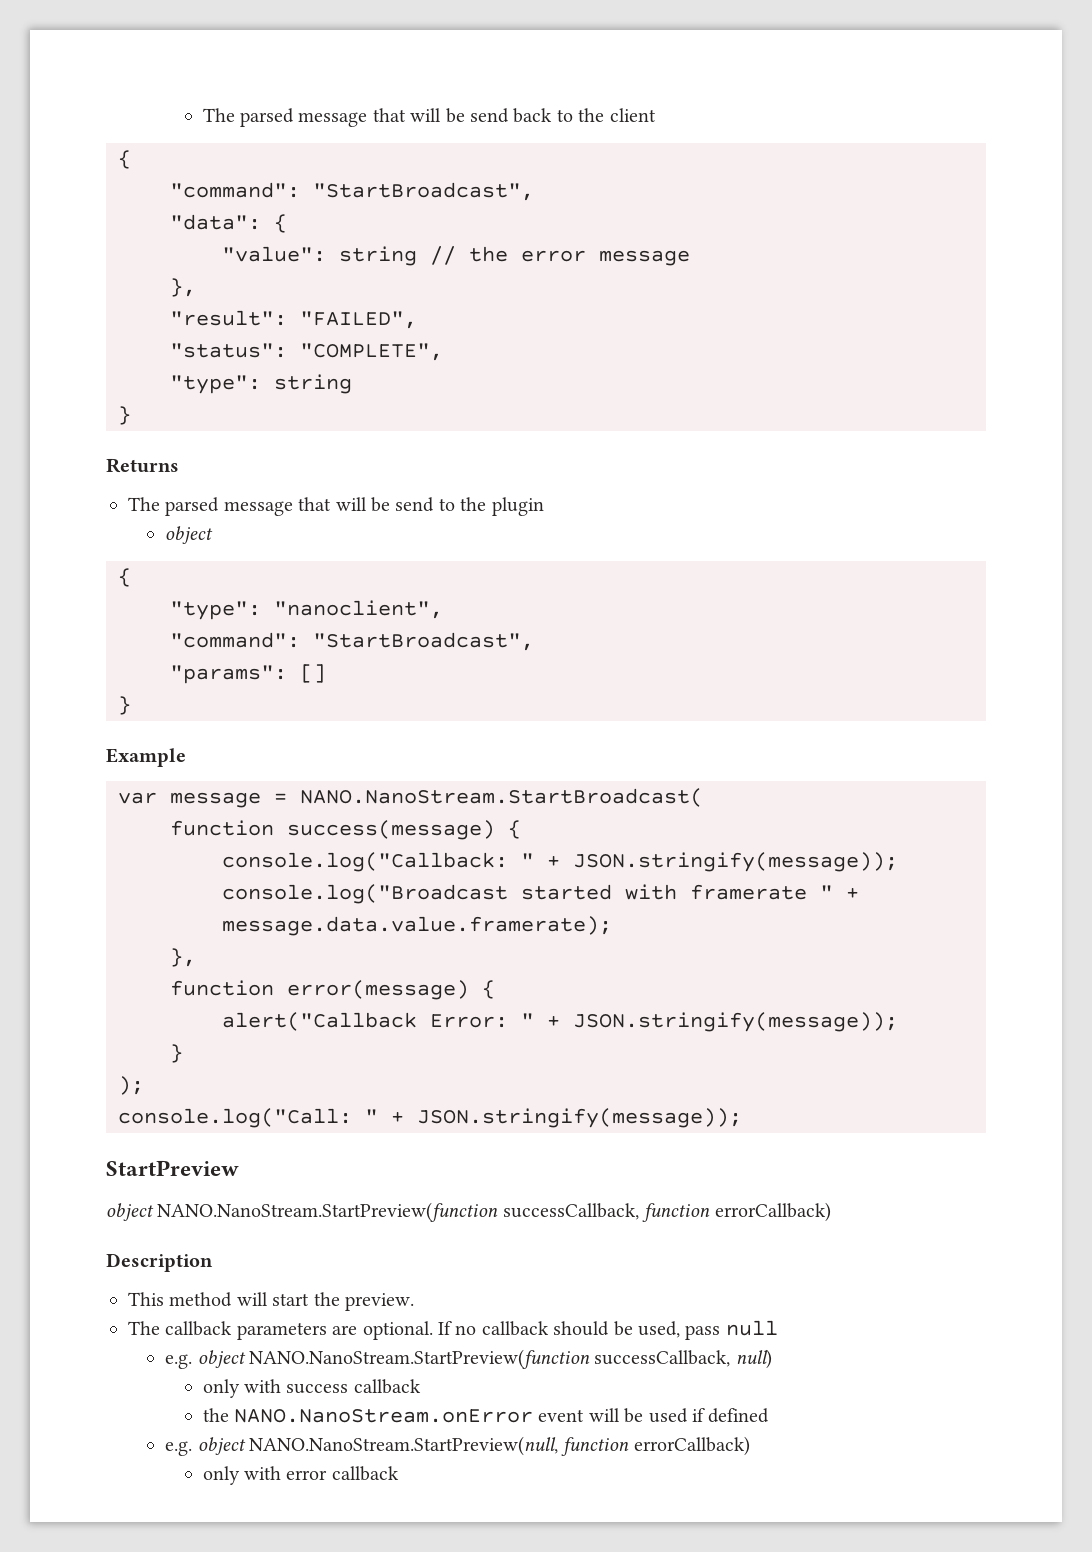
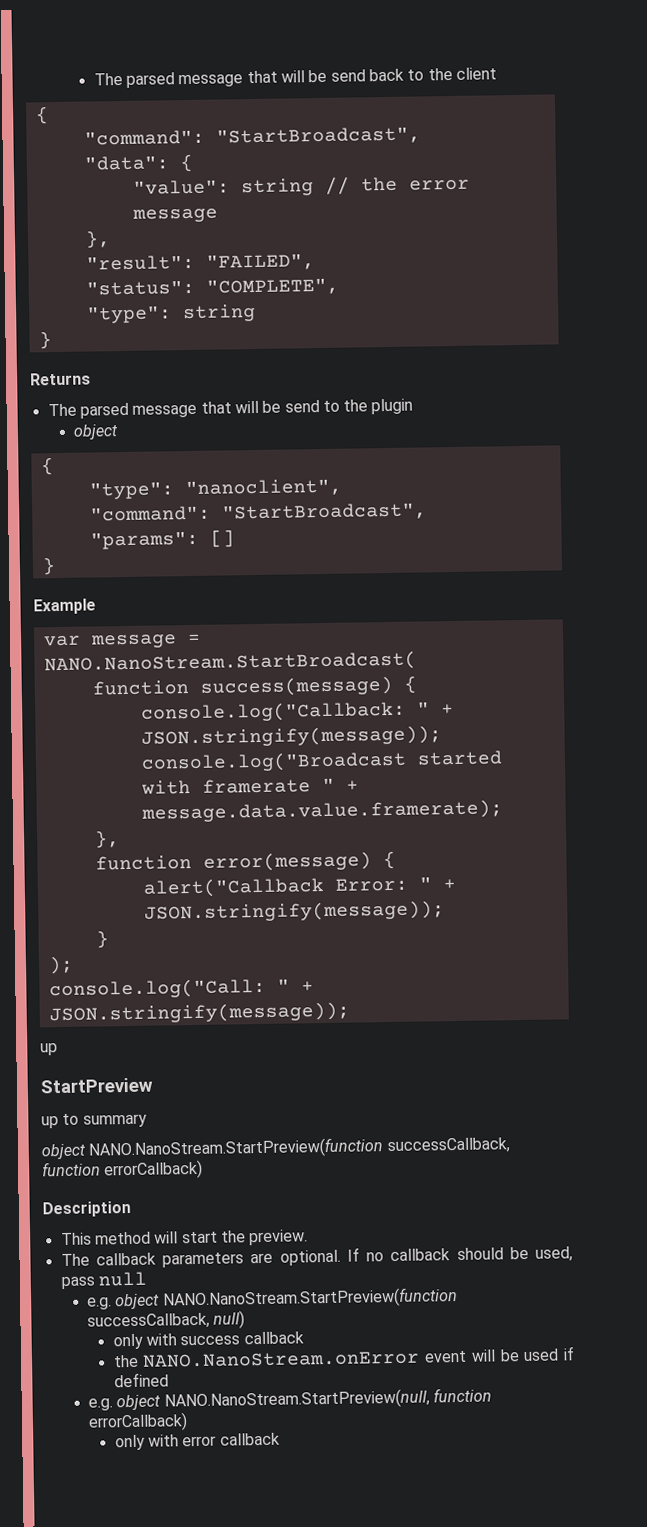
  console.log("Call: " + JSON.stringify(message));
+ up
+ up to summary

